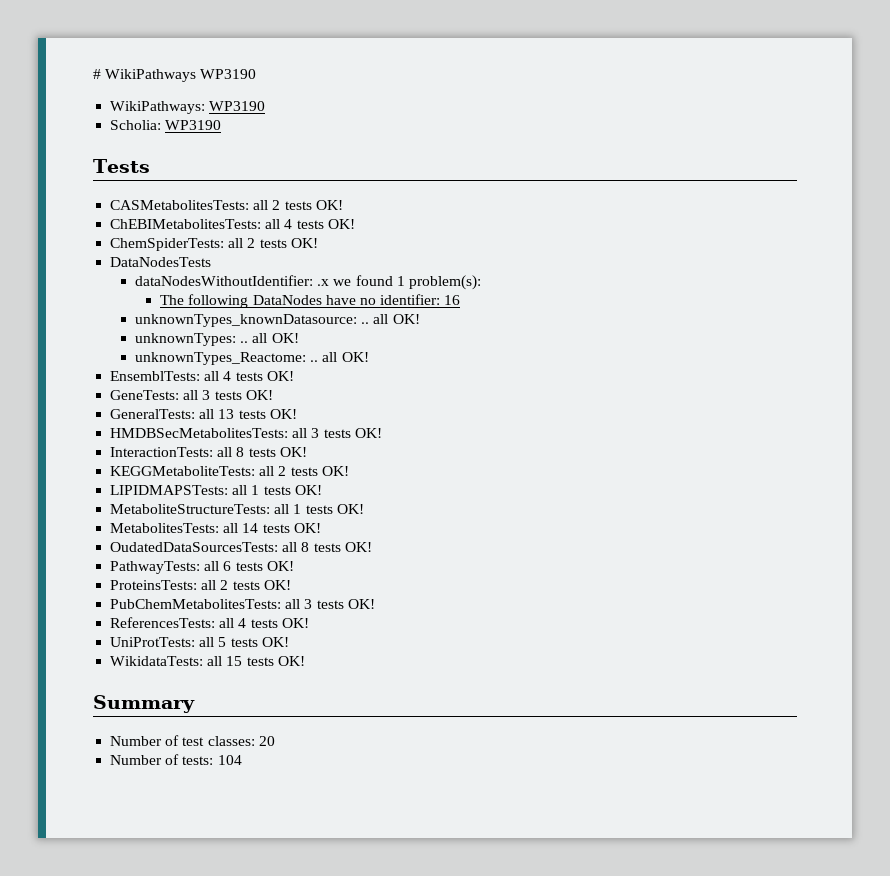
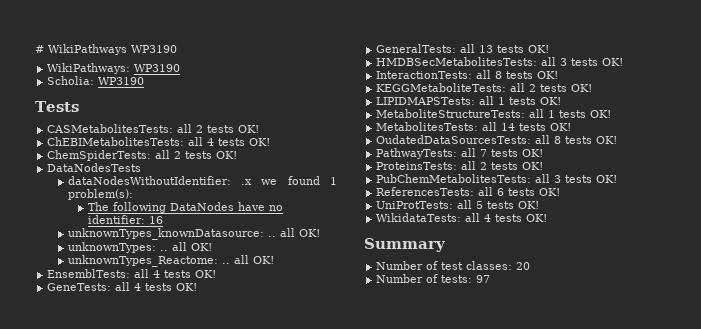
- GeneTests: all 3 tests OK!
+ GeneTests: all 4 tests OK!
- PathwayTests: all 6 tests OK!
+ PathwayTests: all 7 tests OK!
- ReferencesTests: all 4 tests OK!
+ ReferencesTests: all 6 tests OK!
- WikidataTests: all 15 tests OK!
+ WikidataTests: all 4 tests OK!
- Number of tests: 104
+ Number of tests: 97

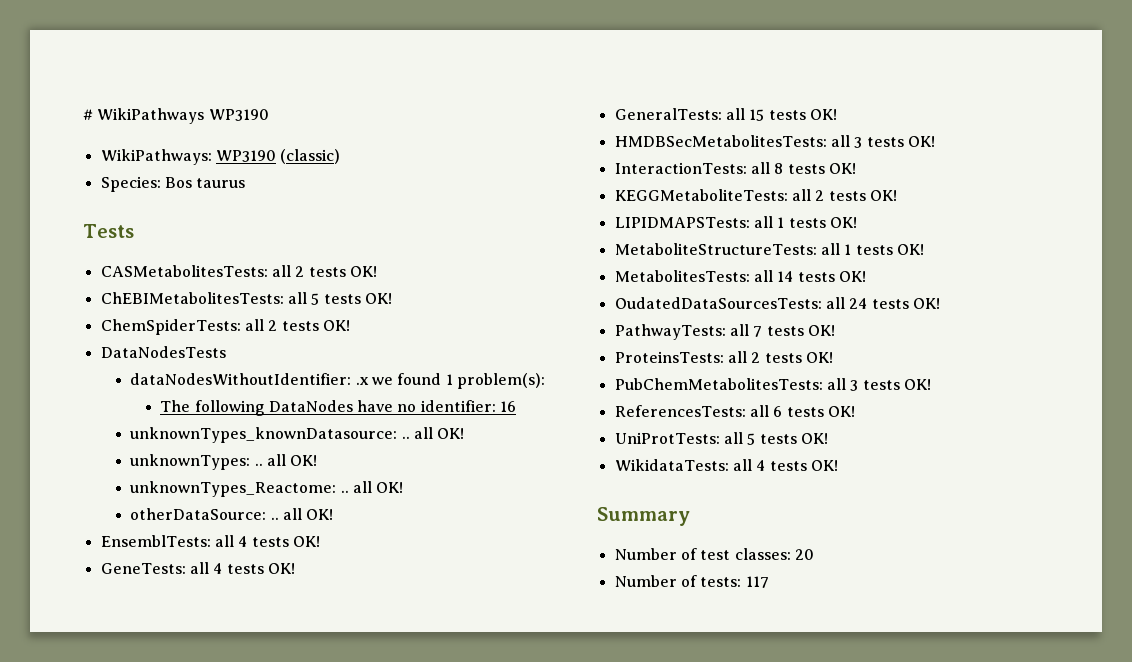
- WikiPathways: WP3190
- Scholia: WP3190
+ WikiPathways: WP3190 (classic)
+ Species: Bos taurus
- ChEBIMetabolitesTests: all 4 tests OK!
+ ChEBIMetabolitesTests: all 5 tests OK!
+ otherDataSource: .. all OK!
- GeneralTests: all 13 tests OK!
+ GeneralTests: all 15 tests OK!
- OudatedDataSourcesTests: all 8 tests OK!
+ OudatedDataSourcesTests: all 24 tests OK!
- Number of tests: 97
+ Number of tests: 117

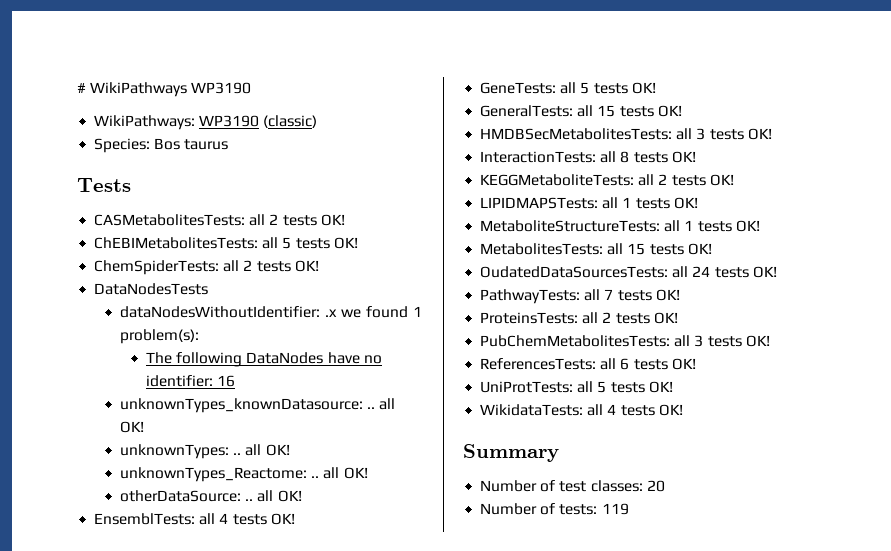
- GeneTests: all 4 tests OK!
+ GeneTests: all 5 tests OK!
- MetabolitesTests: all 14 tests OK!
+ MetabolitesTests: all 15 tests OK!
- Number of tests: 117
+ Number of tests: 119

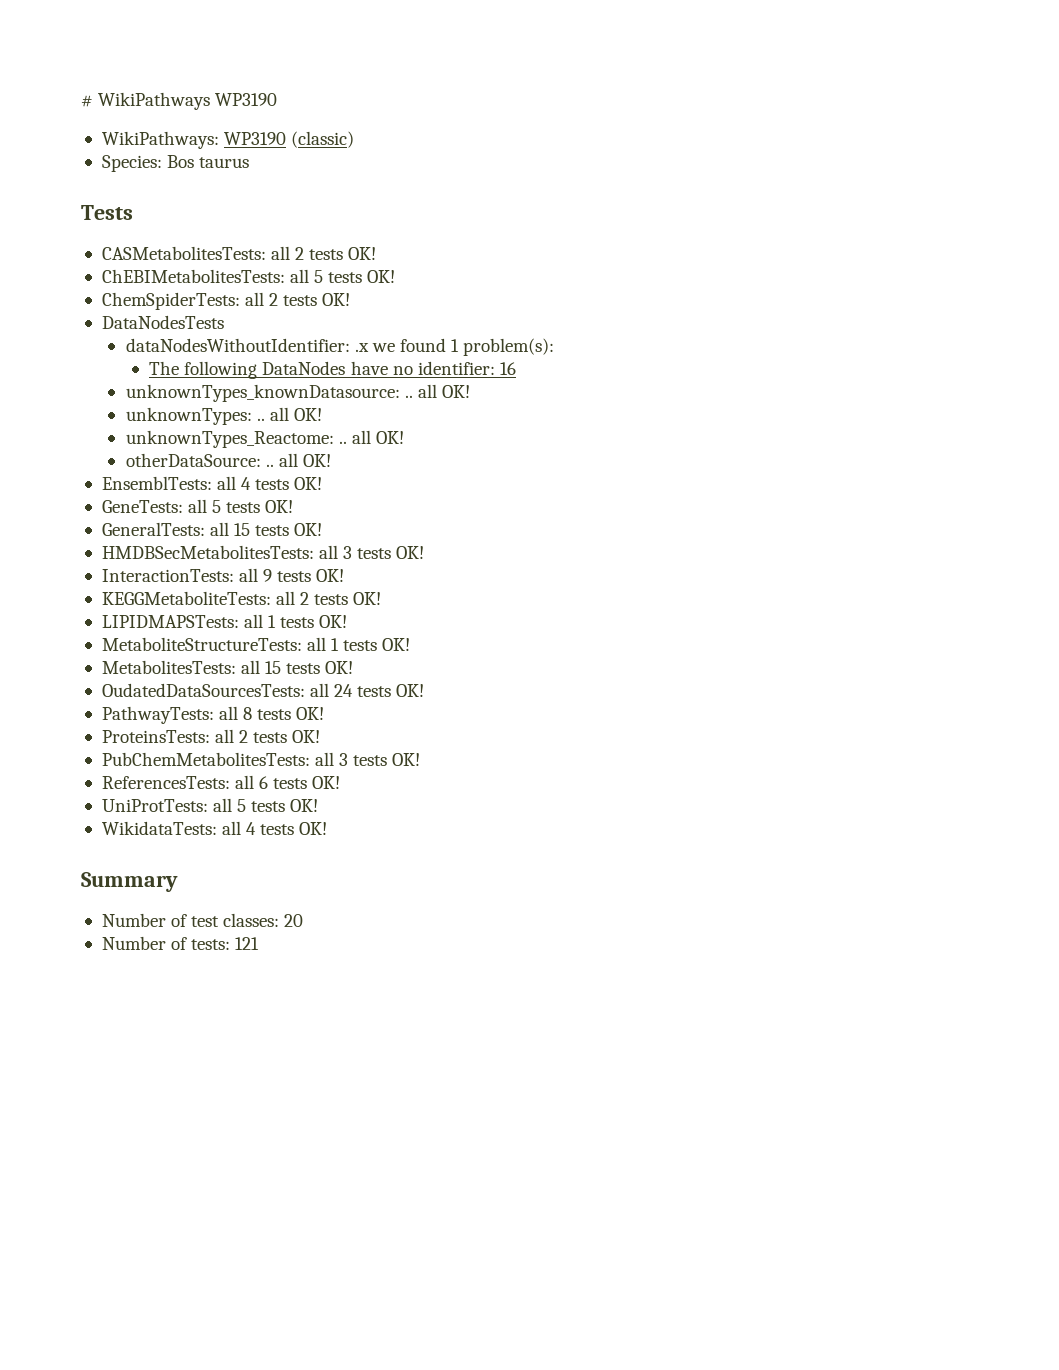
- InteractionTests: all 8 tests OK!
+ InteractionTests: all 9 tests OK!
- PathwayTests: all 7 tests OK!
+ PathwayTests: all 8 tests OK!
- Number of tests: 119
+ Number of tests: 121

